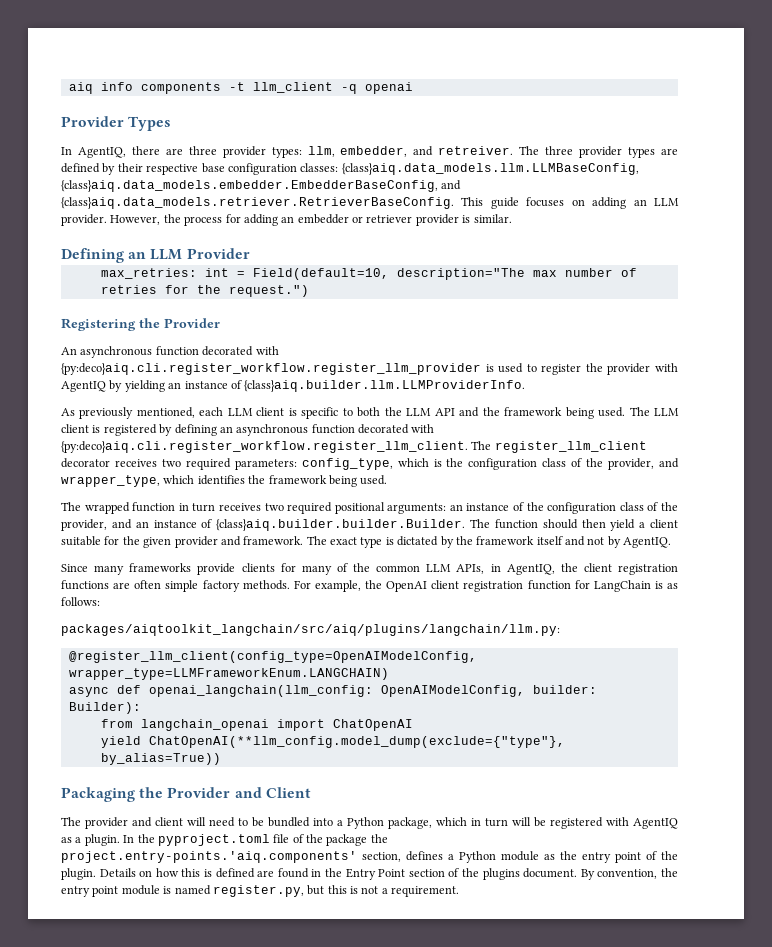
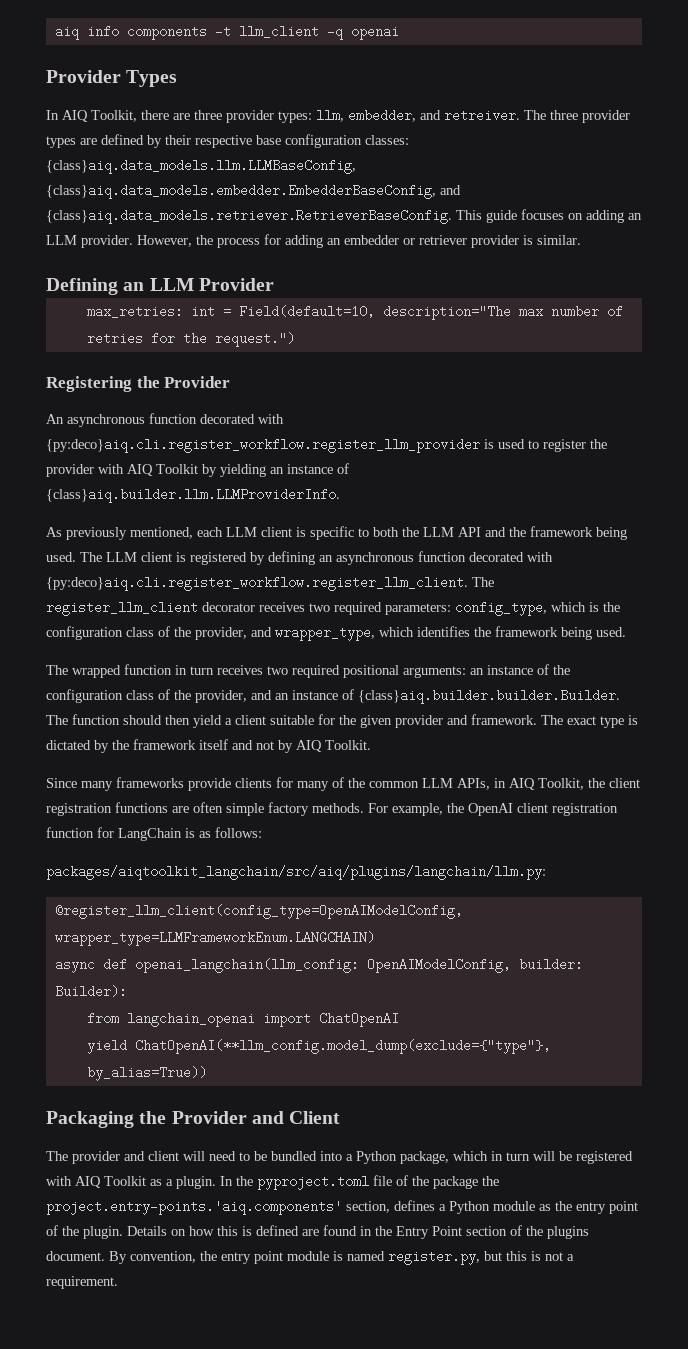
- In AgentIQ, there are three provider types: llm, embedder, and retreiver.
+ In AIQ Toolkit, there are three provider types: llm, embedder, and retreiver.
- An asynchronous function decorated with {py:deco}aiq.cli.register_workflow.register_llm_provider is used to register the provider with AgentIQ by yielding an instance of {class}aiq.builder.llm.LLMProviderInfo.
+ An asynchronous function decorated with {py:deco}aiq.cli.register_workflow.register_llm_provider is used to register the provider with AIQ Toolkit by yielding an instance of {class}aiq.builder.llm.LLMProviderInfo.
- The exact type is dictated by the framework itself and not by AgentIQ.
+ The exact type is dictated by the framework itself and not by AIQ Toolkit.
- Since many frameworks provide clients for many of the common LLM APIs, in AgentIQ, the client registration functions are often simple factory methods.
+ Since many frameworks provide clients for many of the common LLM APIs, in AIQ Toolkit, the client registration functions are often simple factory methods.
- The provider and client will need to be bundled into a Python package, which in turn will be registered with AgentIQ as a plugin.
+ The provider and client will need to be bundled into a Python package, which in turn will be registered with AIQ Toolkit as a plugin.

